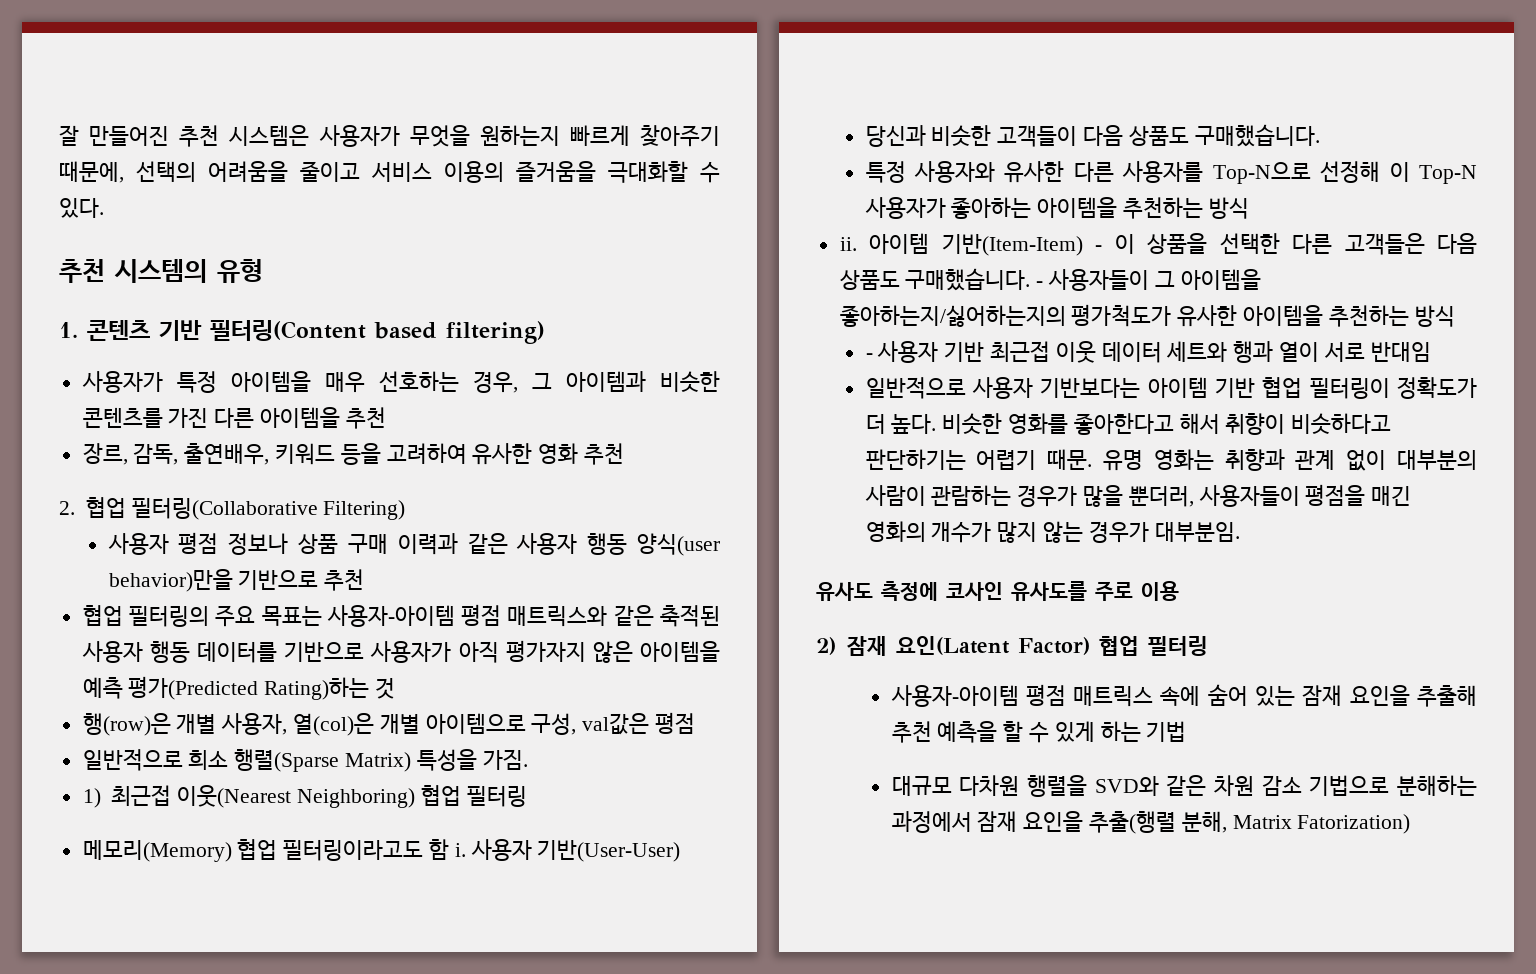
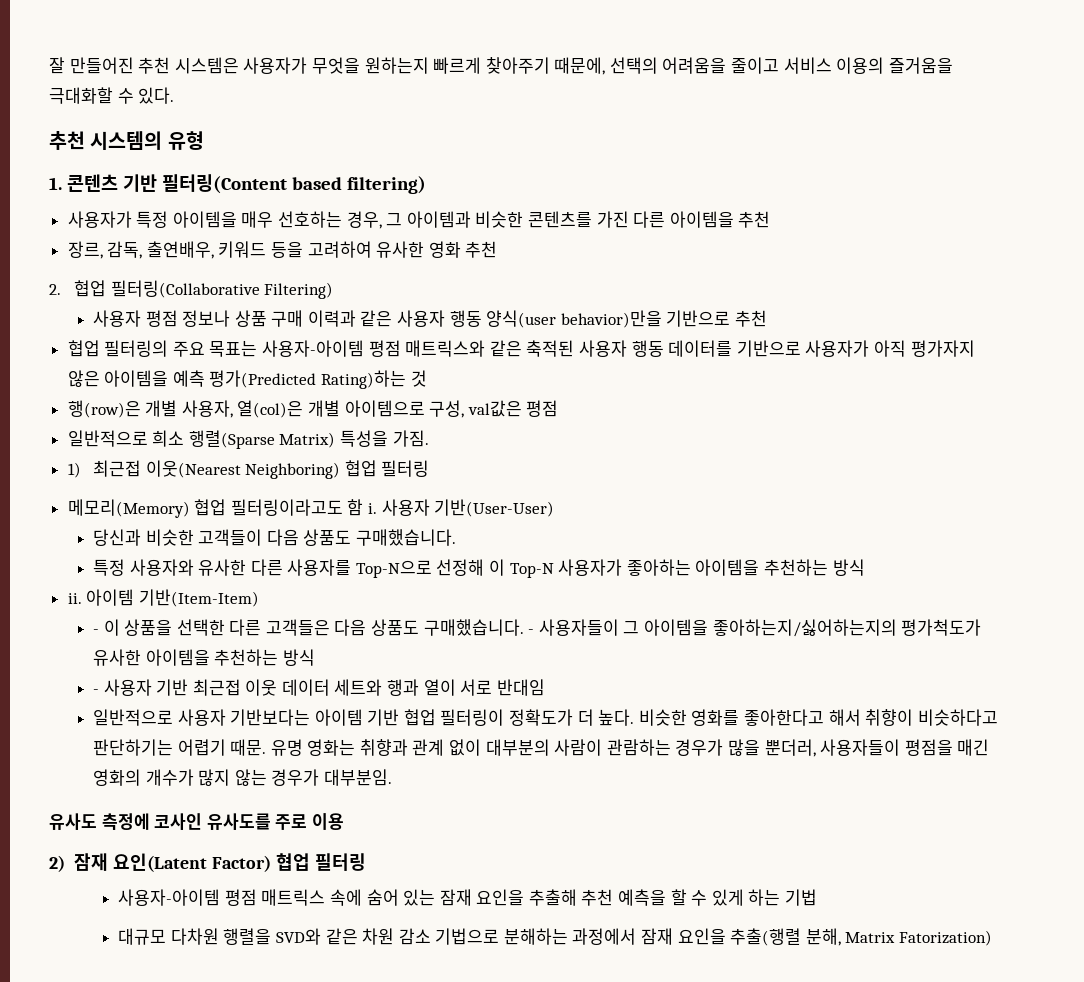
- 아이템 기반(Item-Item) - 이 상품을 선택한 다른 고객들은 다음 상품도 구매했습니다.
+ 아이템 기반(Item-Item)
+ - 이 상품을 선택한 다른 고객들은 다음 상품도 구매했습니다.

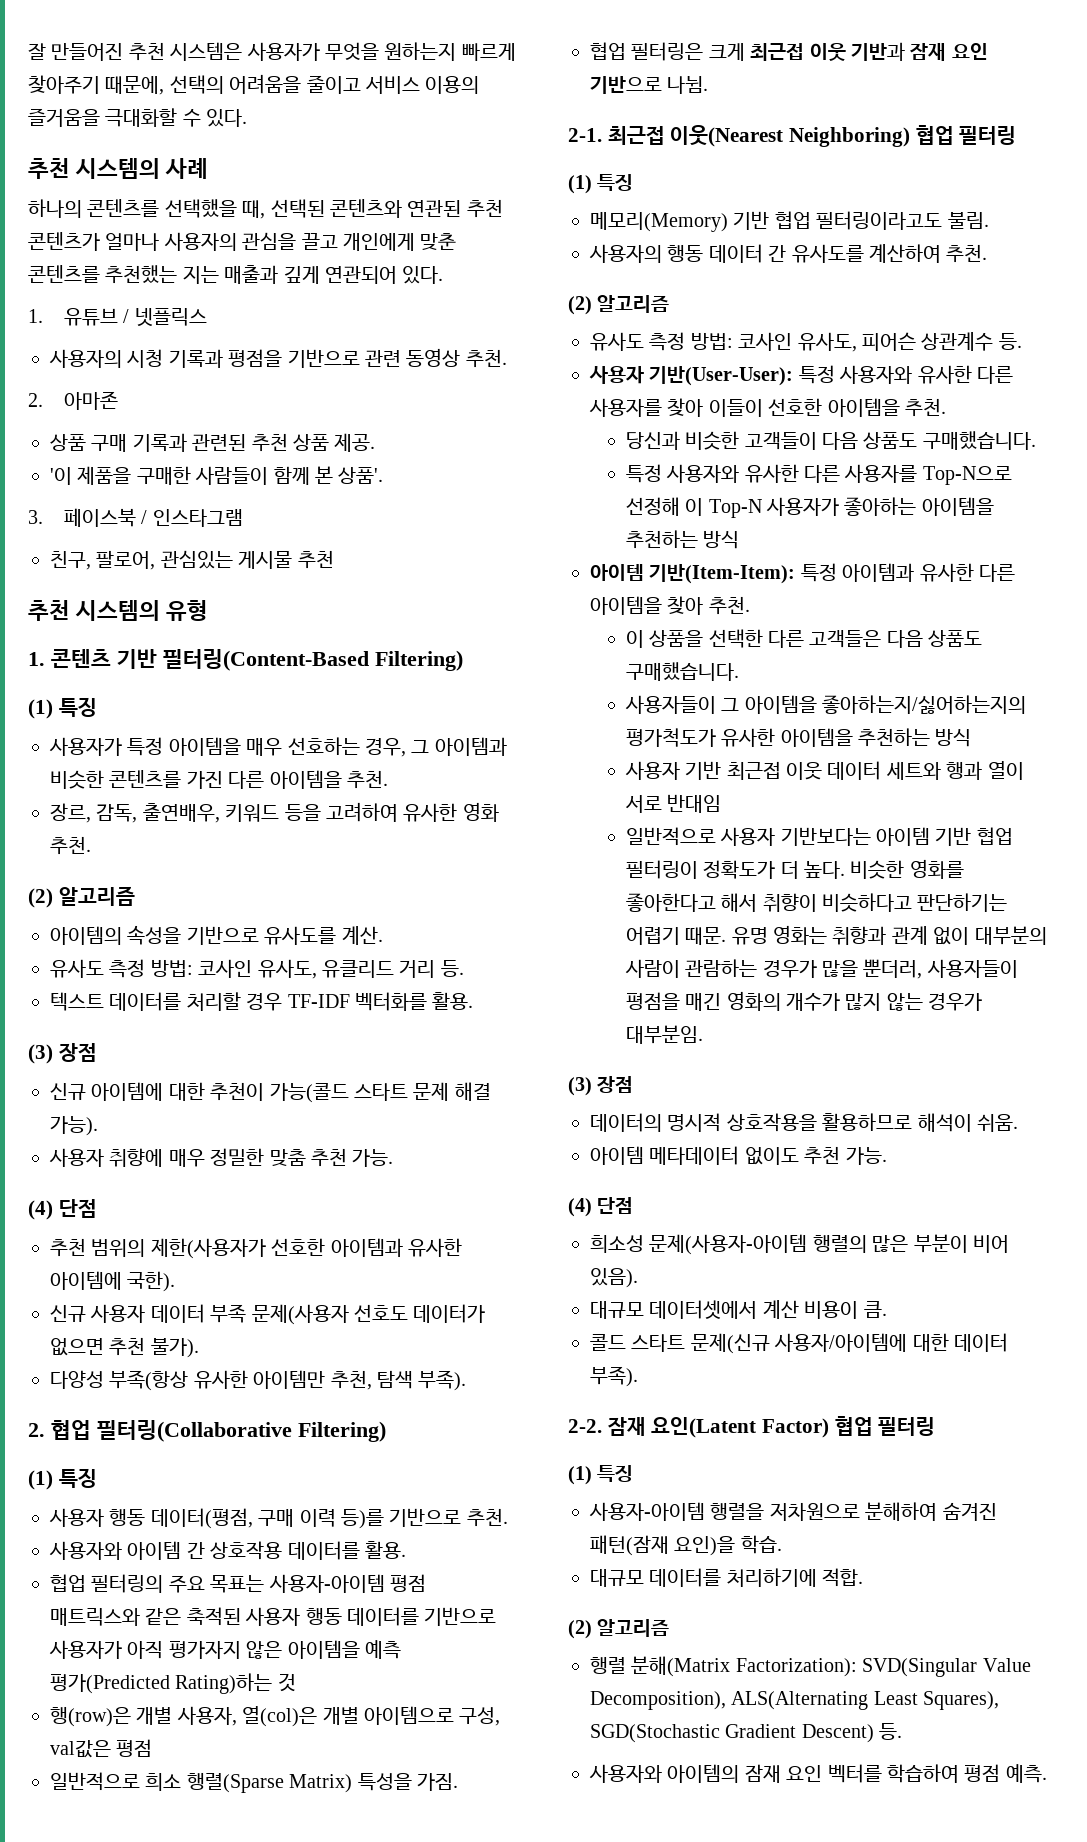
+ 추천 시스템의 사례
+ 하나의 콘텐츠를 선택했을 때, 선택된 콘텐츠와 연관된 추천 콘텐츠가 얼마나 사용자의 관심을 끌고 개인에게 맞춘 콘텐츠를 추천했는 지는 매출과 깊게 연관되어 있다.
+ 1. 유튜브 / 넷플릭스
+ 사용자의 시청 기록과 평점을 기반으로 관련 동영상 추천.
+ 2. 아마존
+ 상품 구매 기록과 관련된 추천 상품 제공.
+ '이 제품을 구매한 사람들이 함께 본 상품'.
+ 3. 페이스북 / 인스타그램
+ 친구, 팔로어, 관심있는 게시물 추천
- 1. 콘텐츠 기반 필터링(Content based filtering)
+ 1. 콘텐츠 기반 필터링(Content-Based Filtering)
+ (1) 특징
- 사용자가 특정 아이템을 매우 선호하는 경우, 그 아이템과 비슷한 콘텐츠를 가진 다른 아이템을 추천
+ 사용자가 특정 아이템을 매우 선호하는 경우, 그 아이템과 비슷한 콘텐츠를 가진 다른 아이템을 추천.
- 장르, 감독, 출연배우, 키워드 등을 고려하여 유사한 영화 추천
+ 장르, 감독, 출연배우, 키워드 등을 고려하여 유사한 영화 추천.
+ (2) 알고리즘
+ 아이템의 속성을 기반으로 유사도를 계산.
+ 유사도 측정 방법: 코사인 유사도, 유클리드 거리 등.
+ 텍스트 데이터를 처리할 경우 TF-IDF 벡터화를 활용.
+ (3) 장점
+ 신규 아이템에 대한 추천이 가능(콜드 스타트 문제 해결 가능).
+ 사용자 취향에 매우 정밀한 맞춤 추천 가능.
+ (4) 단점
+ 추천 범위의 제한(사용자가 선호한 아이템과 유사한 아이템에 국한).
+ 신규 사용자 데이터 부족 문제(사용자 선호도 데이터가 없으면 추천 불가).
+ 다양성 부족(항상 유사한 아이템만 추천, 탐색 부족).
  2. 협업 필터링(Collaborative Filtering)
- 사용자 평점 정보나 상품 구매 이력과 같은 사용자 행동 양식(user behavior)만을 기반으로 추천
+ (1) 특징
+ 사용자 행동 데이터(평점, 구매 이력 등)를 기반으로 추천.
+ 사용자와 아이템 간 상호작용 데이터를 활용.
- 1) 최근접 이웃(Nearest Neighboring) 협업 필터링
+ 협업 필터링은 크게 최근접 이웃 기반과 잠재 요인 기반으로 나뉨.
+ 2-1. 최근접 이웃(Nearest Neighboring) 협업 필터링
+ (1) 특징
- 메모리(Memory) 협업 필터링이라고도 함 i. 사용자 기반(User-User)
+ 메모리(Memory) 기반 협업 필터링이라고도 불림.
+ 사용자의 행동 데이터 간 유사도를 계산하여 추천.
+ (2) 알고리즘
+ 유사도 측정 방법: 코사인 유사도, 피어슨 상관계수 등.
+ 사용자 기반(User-User): 특정 사용자와 유사한 다른 사용자를 찾아 이들이 선호한 아이템을 추천.
- ii. 아이템 기반(Item-Item)
- - 이 상품을 선택한 다른 고객들은 다음 상품도 구매했습니다. - 사용자들이 그 아이템을 좋아하는지/싫어하는지의 평가척도가 유사한 아이템을 추천하는 방식
+ 아이템 기반(Item-Item): 특정 아이템과 유사한 다른 아이템을 찾아 추천.
+ 이 상품을 선택한 다른 고객들은 다음 상품도 구매했습니다.
+ 사용자들이 그 아이템을 좋아하는지/싫어하는지의 평가척도가 유사한 아이템을 추천하는 방식
- - 사용자 기반 최근접 이웃 데이터 세트와 행과 열이 서로 반대임
+ 사용자 기반 최근접 이웃 데이터 세트와 행과 열이 서로 반대임
  유명 영화는 취향과 관계 없이 대부분의 사람이 관람하는 경우가 많을 뿐더러, 사용자들이 평점을 매긴 영화의 개수가 많지 않는 경우가 대부분임.
- 유사도 측정에 코사인 유사도를 주로 이용
- 2) 잠재 요인(Latent Factor) 협업 필터링
- 사용자-아이템 평점 매트릭스 속에 숨어 있는 잠재 요인을 추출해 추천 예측을 할 수 있게 하는 기법
- 대규모 다차원 행렬을 SVD와 같은 차원 감소 기법으로 분해하는 과정에서 잠재 요인을 추출(행렬 분해, Matrix Fatorization)
+ (3) 장점
+ 데이터의 명시적 상호작용을 활용하므로 해석이 쉬움.
+ 아이템 메타데이터 없이도 추천 가능.
+ (4) 단점
+ 희소성 문제(사용자-아이템 행렬의 많은 부분이 비어 있음).
+ 대규모 데이터셋에서 계산 비용이 큼.
+ 콜드 스타트 문제(신규 사용자/아이템에 대한 데이터 부족).
+ 2-2. 잠재 요인(Latent Factor) 협업 필터링
+ (1) 특징
+ 사용자-아이템 행렬을 저차원으로 분해하여 숨겨진 패턴(잠재 요인)을 학습.
+ 대규모 데이터를 처리하기에 적합.
+ (2) 알고리즘
+ 행렬 분해(Matrix Factorization): SVD(Singular Value Decomposition), ALS(Alternating Least Squares), SGD(Stochastic Gradient Descent) 등.
+ 사용자와 아이템의 잠재 요인 벡터를 학습하여 평점 예측.

